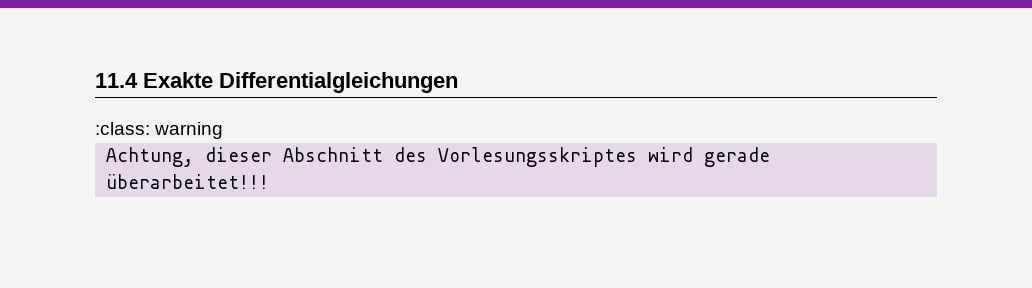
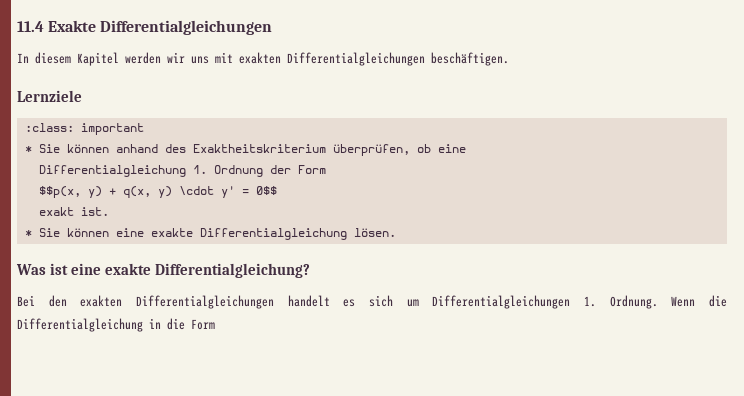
- :class: warning
- Achtung, dieser Abschnitt des Vorlesungsskriptes wird gerade überarbeitet!!!
+ In diesem Kapitel werden wir uns mit exakten Differentialgleichungen beschäftigen.
+ Lernziele
+ :class: important
+ * Sie können anhand des Exaktheitskriterium überprüfen, ob eine
+ Differentialgleichung 1. Ordnung der Form
+ $$p(x, y) + q(x, y) \cdot y' = 0$$
+ exakt ist.
+ * Sie können eine exakte Differentialgleichung lösen.
+ Was ist eine exakte Differentialgleichung?
+ Bei den exakten Differentialgleichungen handelt es sich um Differentialgleichungen 1. Ordnung. Wenn die Differentialgleichung in die Form

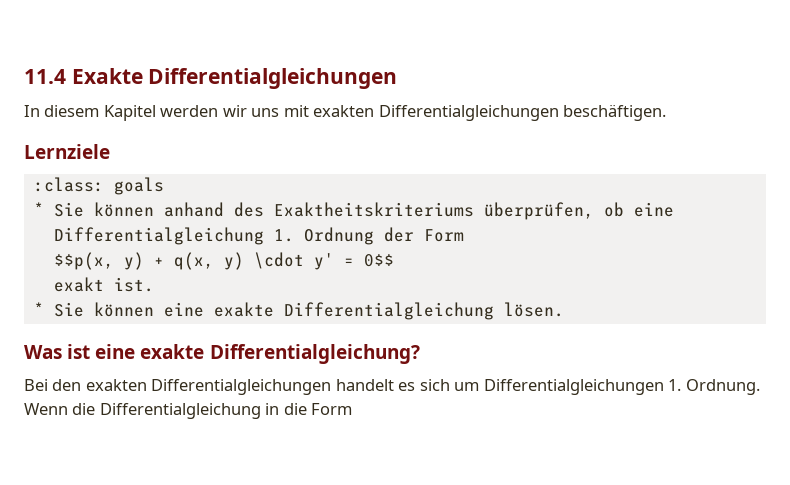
- :class: important
+ :class: goals
- * Sie können anhand des Exaktheitskriterium überprüfen, ob eine
+ * Sie können anhand des Exaktheitskriteriums überprüfen, ob eine

